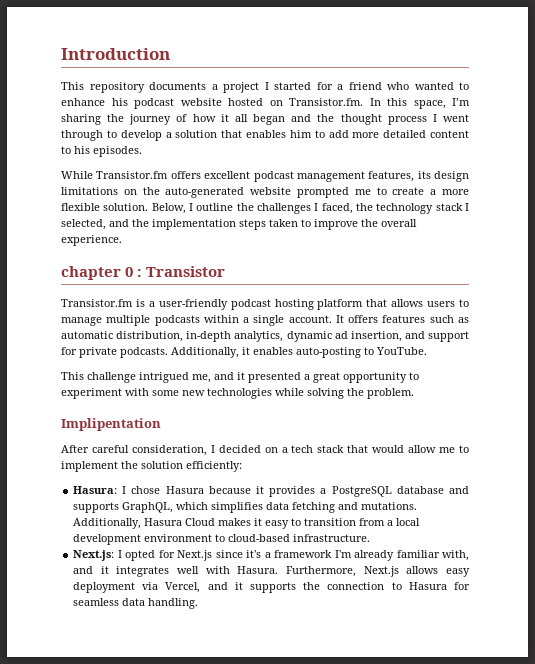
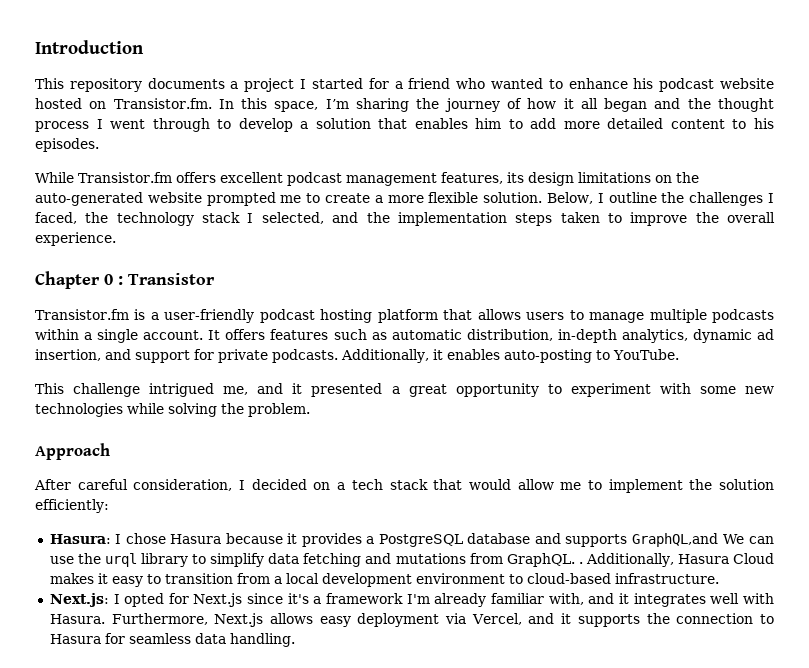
- chapter 0 : Transistor
+ Chapter 0 : Transistor
- Implipentation
+ Approach
- Hasura: I chose Hasura because it provides a PostgreSQL database and supports GraphQL, which simplifies data fetching and mutations.
+ Hasura: I chose Hasura because it provides a PostgreSQL database and supports GraphQL,and We can use the urql library to simplify data fetching and mutations from GraphQL. .

